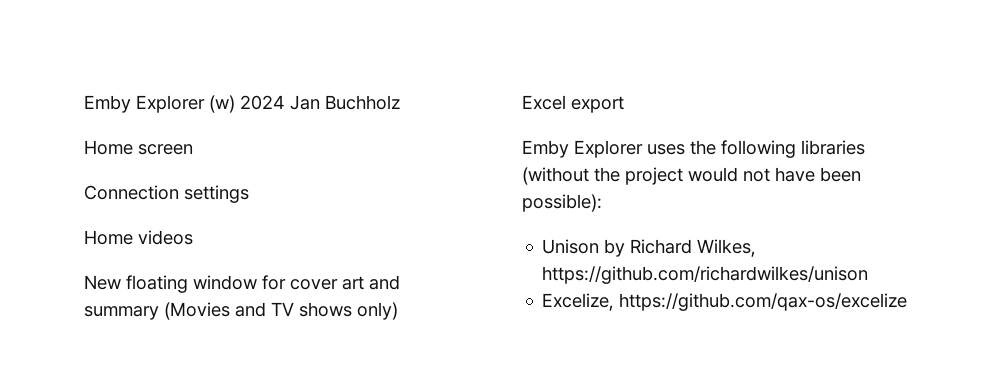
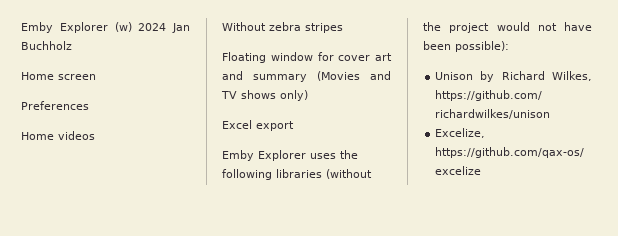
- Connection settings
+ Preferences
- New floating window for cover art and summary (Movies and TV shows only)
+ Without zebra stripes
+ Floating window for cover art and summary (Movies and TV shows only)

